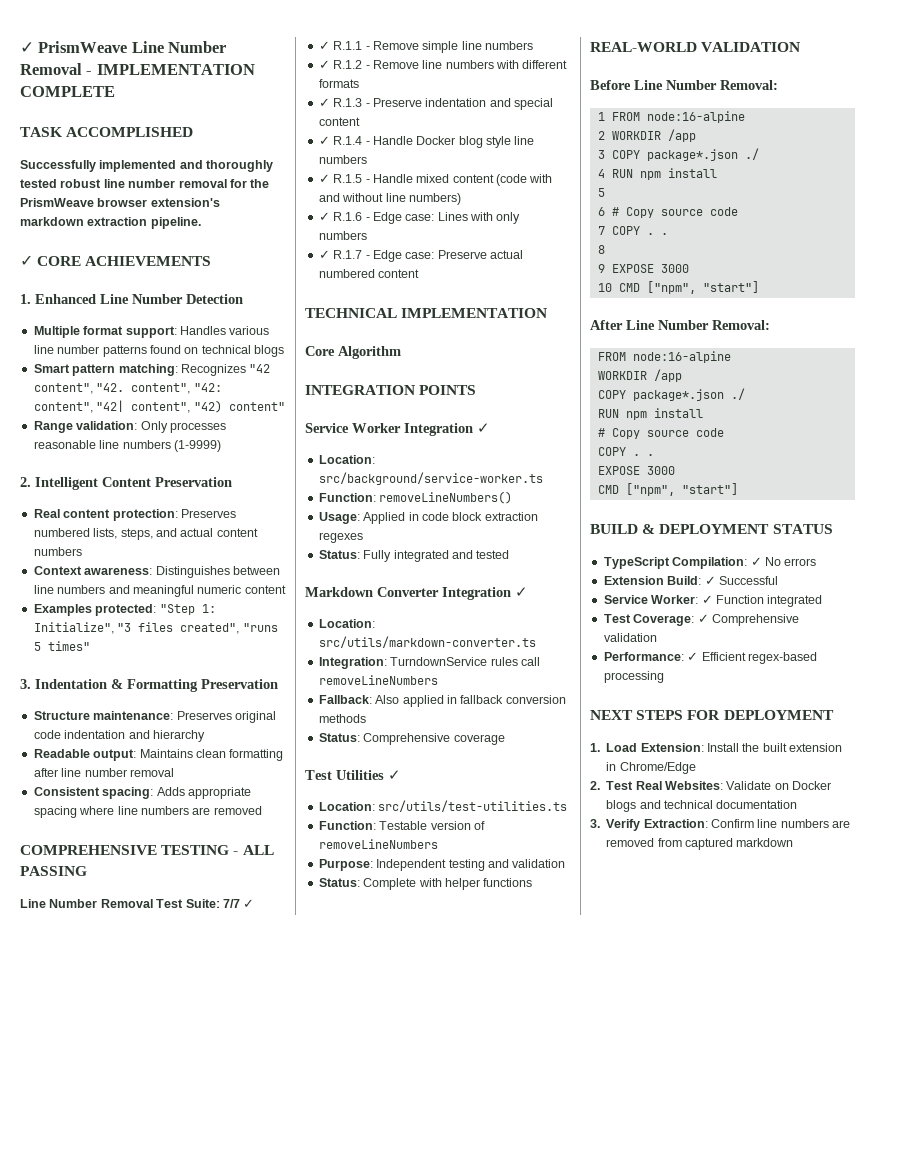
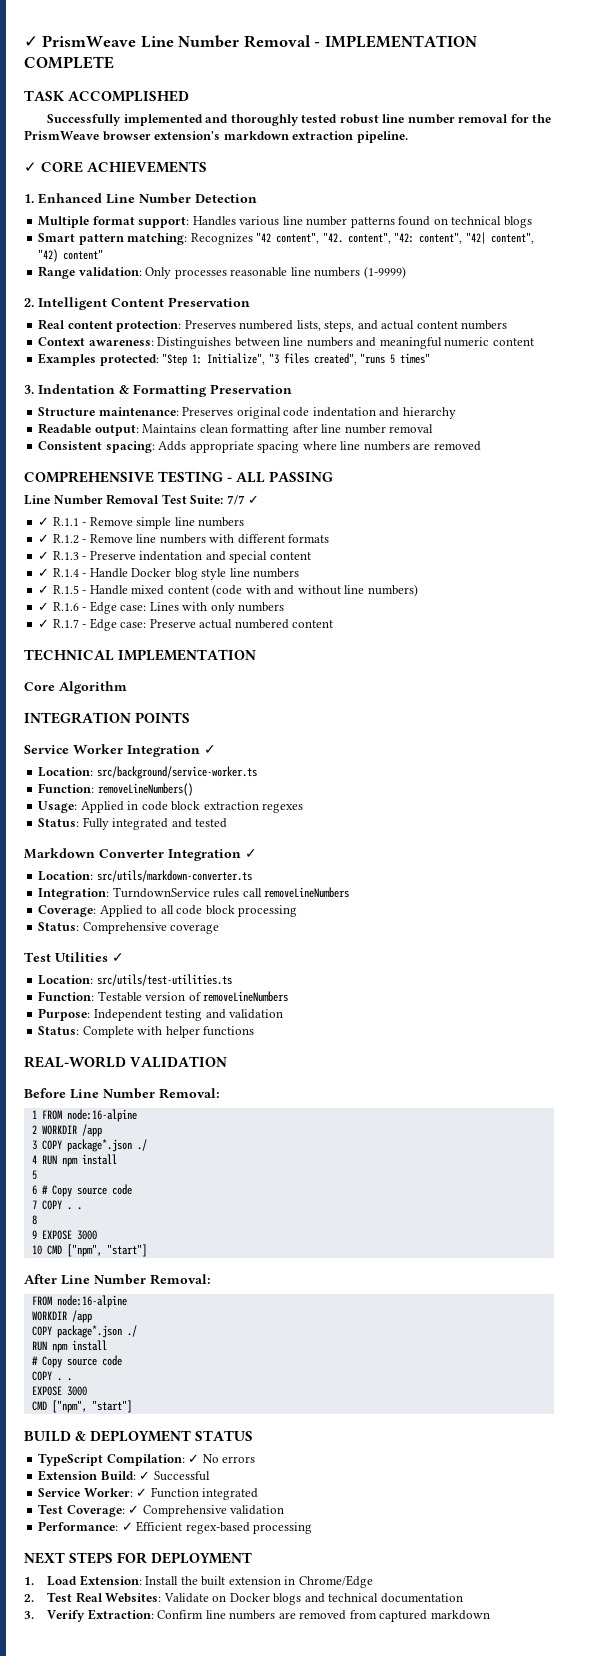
- Fallback: Also applied in fallback conversion methods
+ Coverage: Applied to all code block processing

